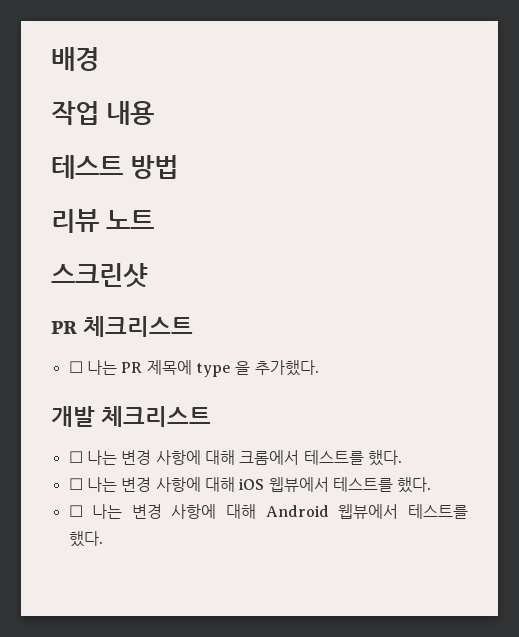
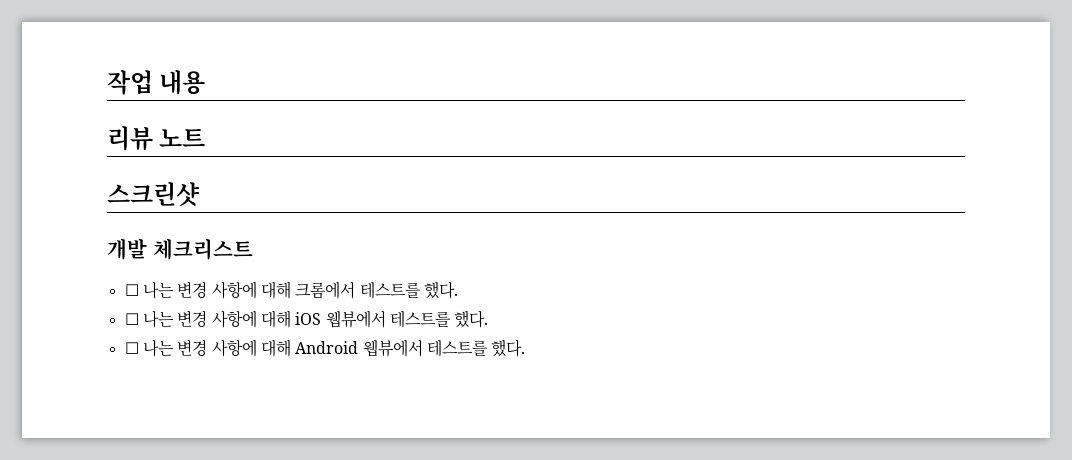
- 배경
- 테스트 방법
- PR 체크리스트
- ☐ 나는 PR 제목에 type 을 추가했다.

